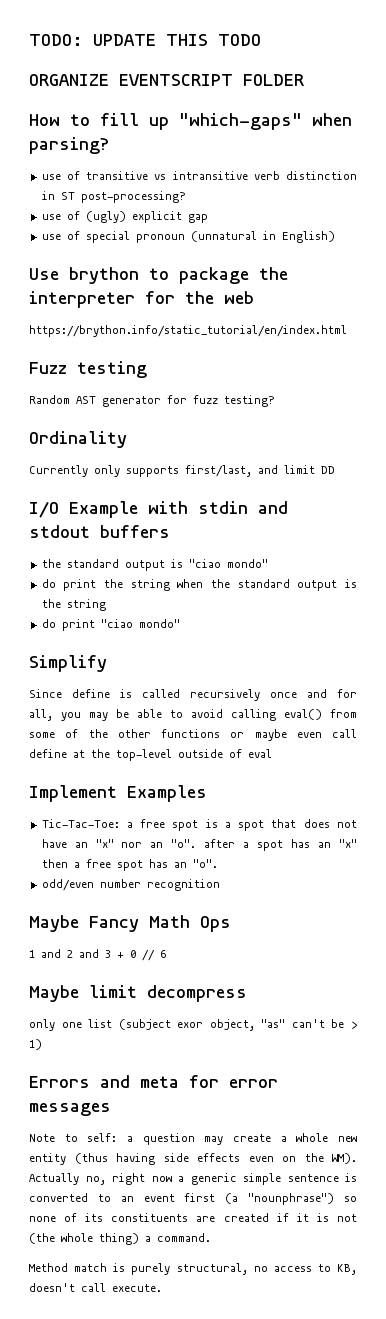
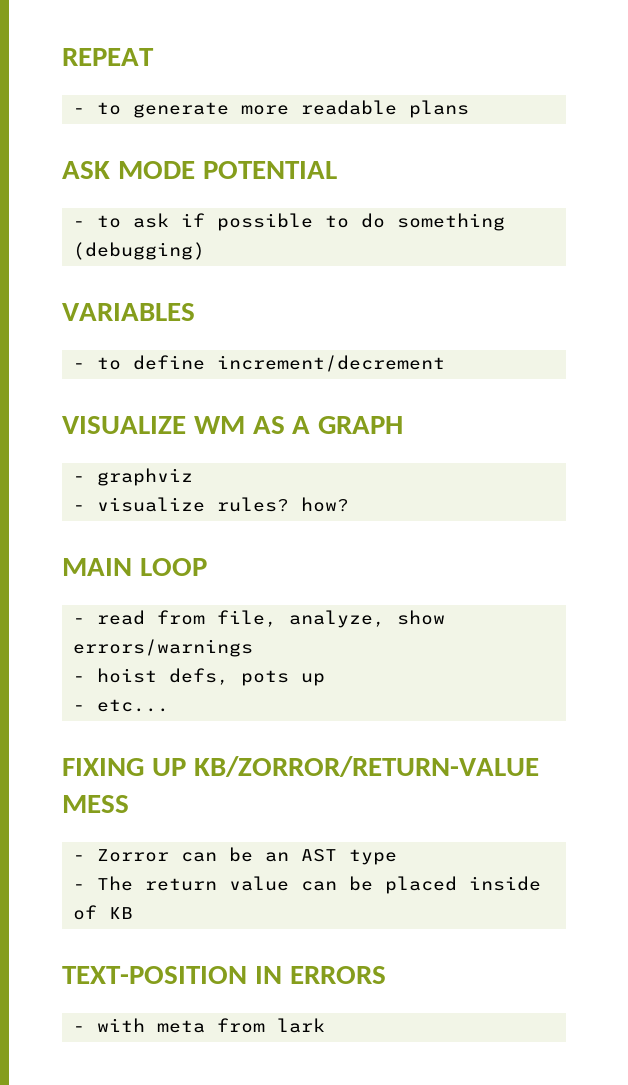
- TODO: UPDATE THIS TODO
- ORGANIZE EVENTSCRIPT FOLDER
- How to fill up "which-gaps" when parsing?
- use of transitive vs intransitive verb distinction in ST post-processing?
- use of (ugly) explicit gap
- use of special pronoun (unnatural in English)
- Use brython to package the interpreter for the web
- https://brython.info/static_tutorial/en/index.html
- Fuzz testing
- Random AST generator for fuzz testing?
- Ordinality
- Currently only supports first/last, and limit DD
- I/O Example with stdin and stdout buffers
- the standard output is "ciao mondo"
- do print the string when the standard output is the string
- do print "ciao mondo"
- Simplify
- Since define is called recursively once and for all, you may be able to avoid calling eval() from some of the other functions or maybe even call define at the top-level outside of eval
- Implement Examples
- Tic-Tac-Toe: a free spot is a spot that does not have an "x" nor an "o". after a spot has an "x" then a free spot has an "o".
- odd/even number recognition
- Maybe Fancy Math Ops
- 1 and 2 and 3 + 0 // 6
- Maybe limit decompress
- only one list (subject exor object, "as" can't be > 1)
- Errors and meta for error messages
- Note to self: a question may create a whole new entity (thus having side effects even on the WM). Actually no, right now a generic simple sentence is converted to an event first (a "nounphrase") so none of its constituents are created if it is not (the whole thing) a command.
- Method match is purely structural, no access to KB, doesn't call execute.
+ REPEAT
+ - to generate more readable plans
+ ASK MODE POTENTIAL
+ - to ask if possible to do something (debugging)
+ VARIABLES
+ - to define increment/decrement
+ VISUALIZE WM AS A GRAPH
+ - graphviz
+ - visualize rules? how?
+ MAIN LOOP
+ - read from file, analyze, show errors/warnings
+ - hoist defs, pots up
+ - etc...
+ FIXING UP KB/ZORROR/RETURN-VALUE MESS
+ - Zorror can be an AST type
+ - The return value can be placed inside of KB
+ TEXT-POSITION IN ERRORS
+ - with meta from lark

